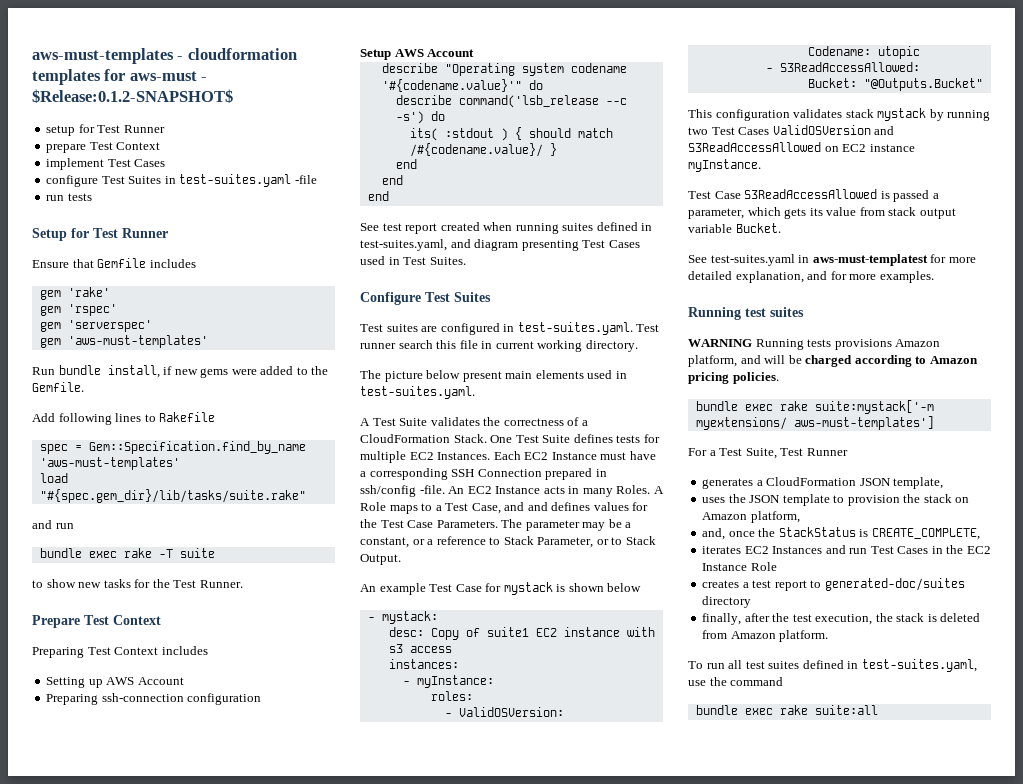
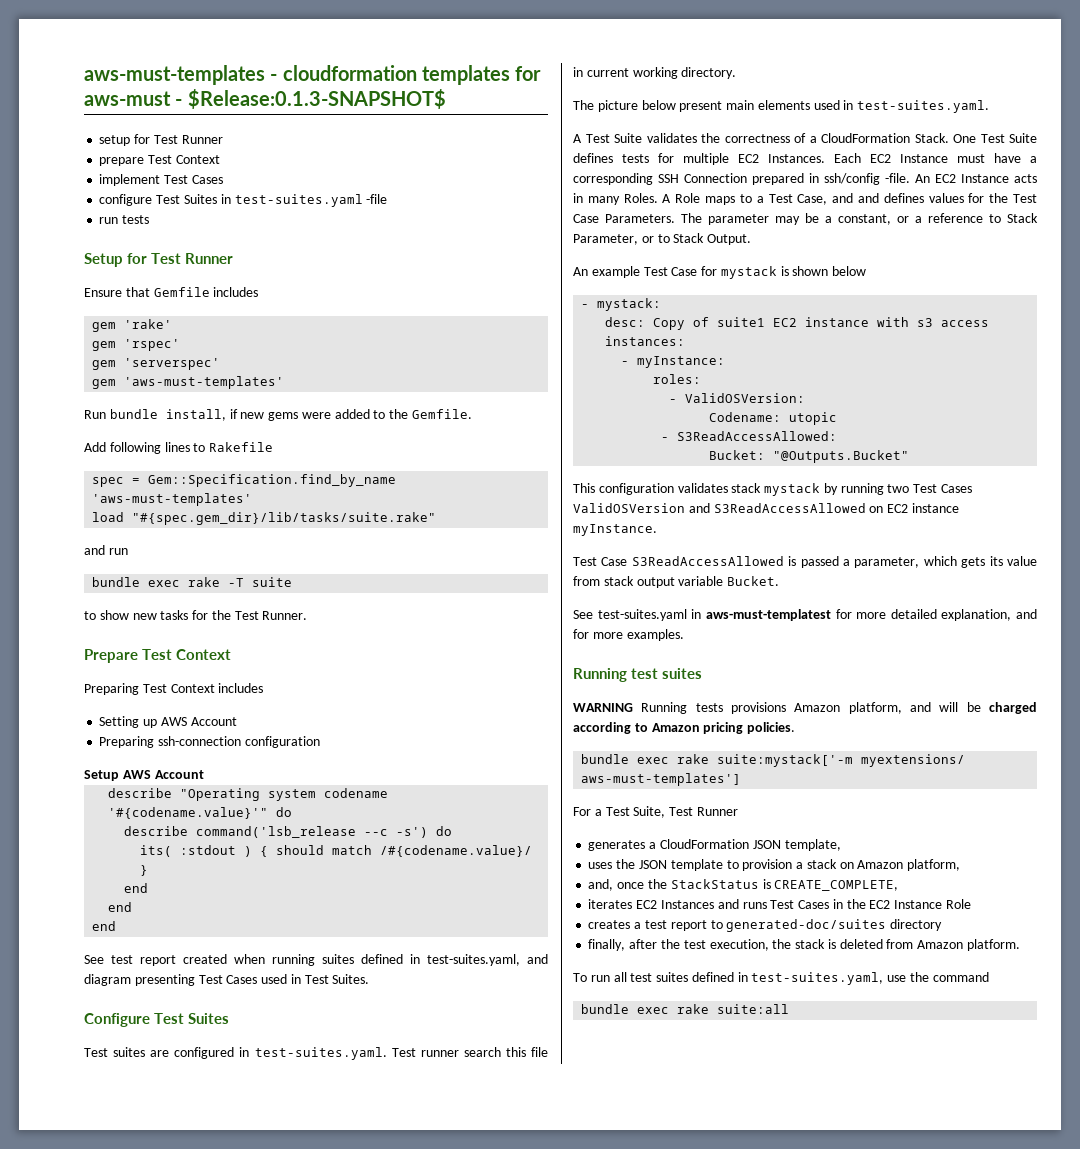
- aws-must-templates - cloudformation templates for aws-must - $Release:0.1.2-SNAPSHOT$
+ aws-must-templates - cloudformation templates for aws-must - $Release:0.1.3-SNAPSHOT$
- uses the JSON template to provision the stack on Amazon platform,
+ uses the JSON template to provision a stack on Amazon platform,
- iterates EC2 Instances and run Test Cases in the EC2 Instance Role
+ iterates EC2 Instances and runs Test Cases in the EC2 Instance Role

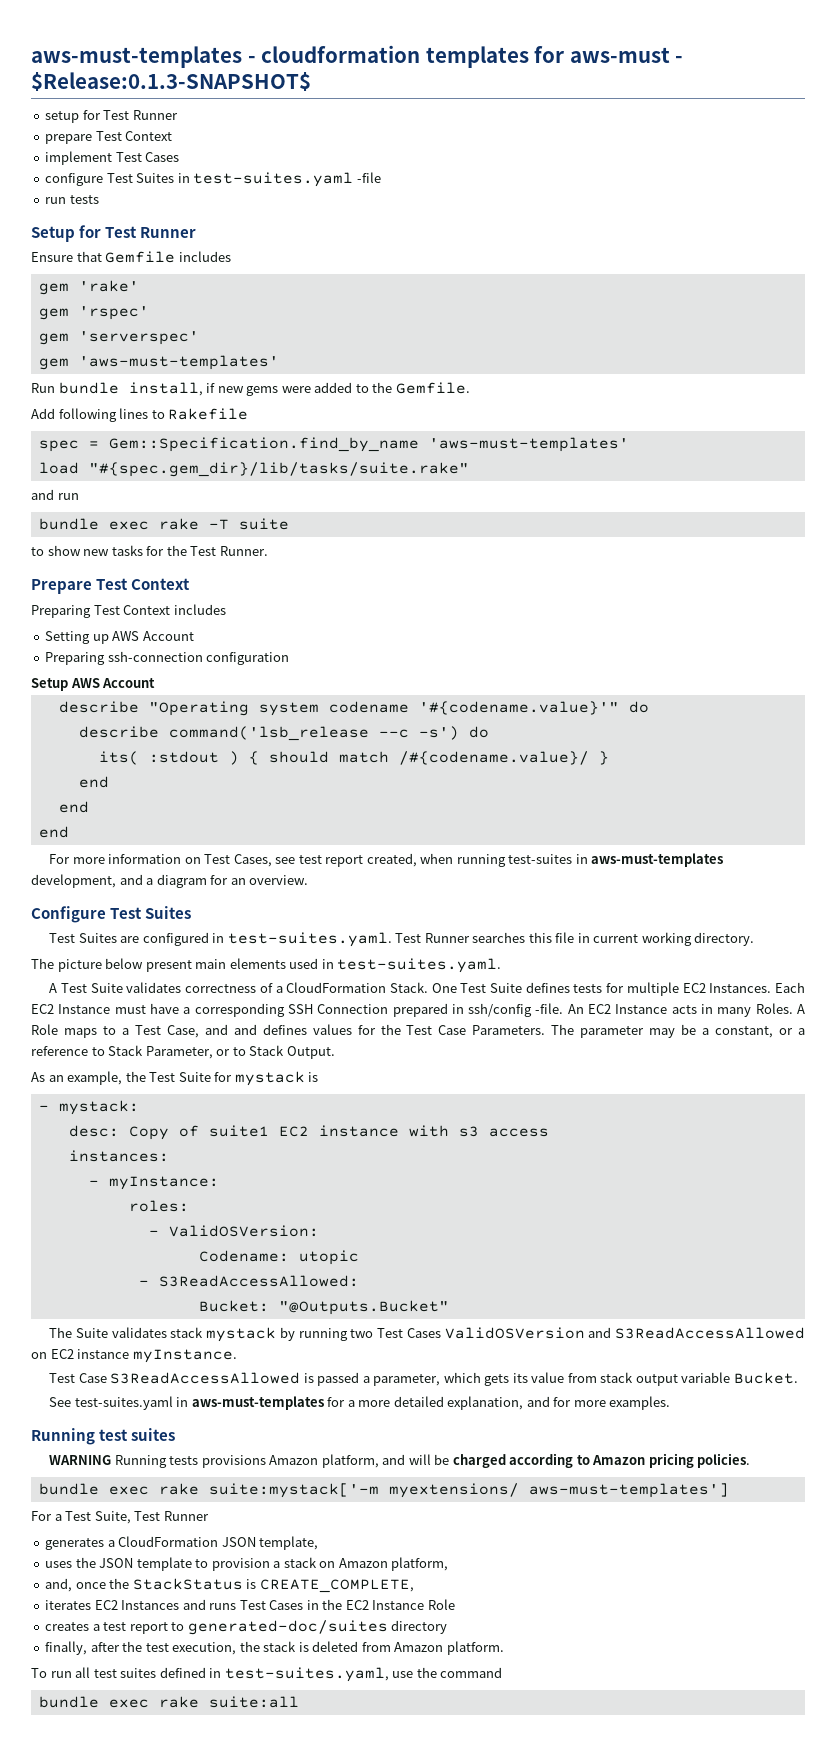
- See test report created when running suites defined in test-suites.yaml, and diagram presenting Test Cases used in Test Suites.
+ For more information on Test Cases, see test report created, when running test-suites in aws-must-templates development, and a diagram for an overview.
- Test suites are configured in test-suites.yaml. Test runner search this file in current working directory.
+ Test Suites are configured in test-suites.yaml. Test Runner searches this file in current working directory.
- A Test Suite validates the correctness of a CloudFormation Stack.
+ A Test Suite validates correctness of a CloudFormation Stack.
- An example Test Case for mystack is shown below
+ As an example, the Test Suite for mystack is
- This configuration validates stack mystack by running two Test Cases ValidOSVersion and S3ReadAccessAllowed on EC2 instance myInstance.
+ The Suite validates stack mystack by running two Test Cases ValidOSVersion and S3ReadAccessAllowed on EC2 instance myInstance.
- See test-suites.yaml in aws-must-templatest for more detailed explanation, and for more examples.
+ See test-suites.yaml in aws-must-templates for a more detailed explanation, and for more examples.

